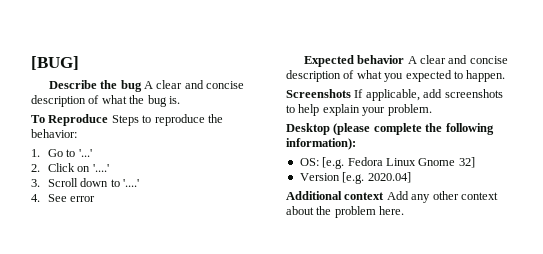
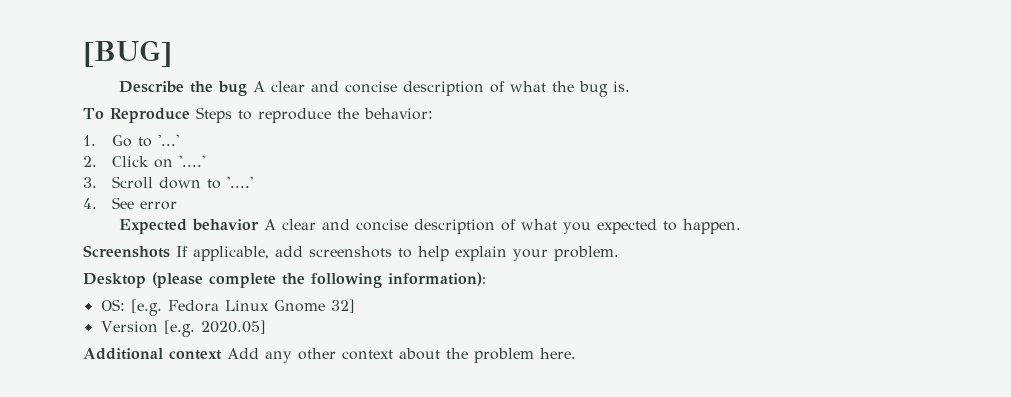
- Version [e.g. 2020.04]
+ Version [e.g. 2020.05]

